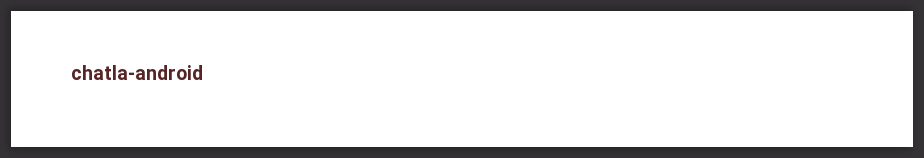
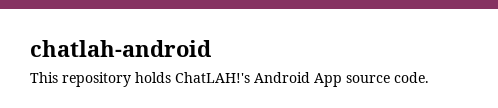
- chatla-android
+ chatlah-android
+ This repository holds ChatLAH!'s Android App source code.

